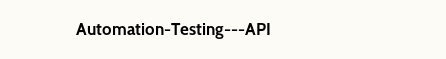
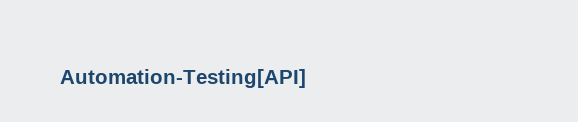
- Automation-Testing---API
+ Automation-Testing[API]

